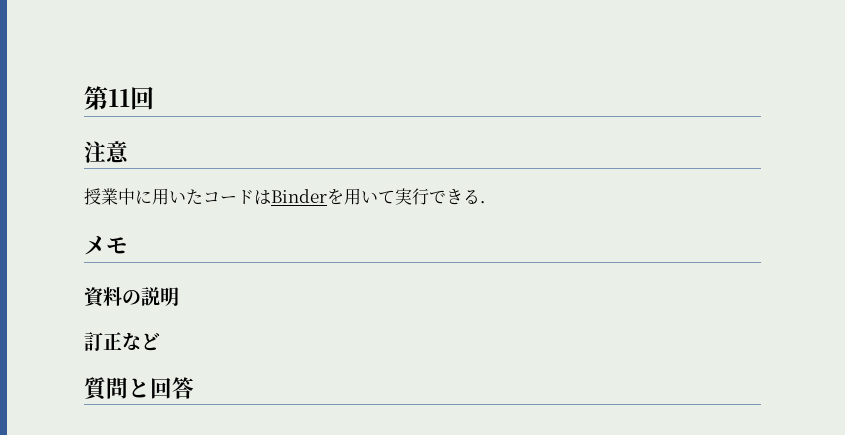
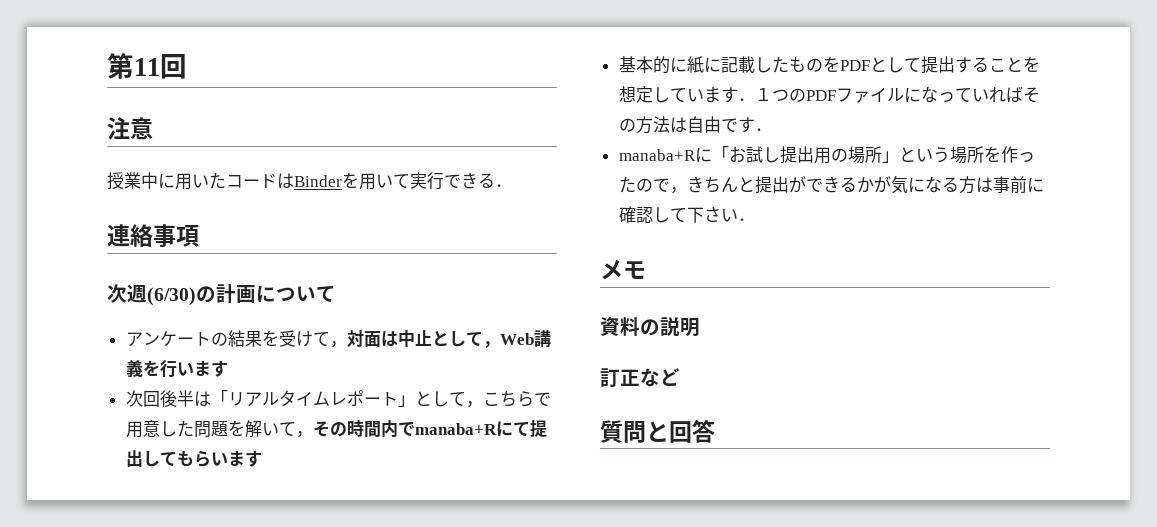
+ 連絡事項
+ 次週(6/30)の計画について
+ アンケートの結果を受けて，対面は中止として，Web講義を行います
+ 次回後半は「リアルタイムレポート」として，こちらで用意した問題を解いて，その時間内でmanaba+Rにて提出してもらいます
+ 基本的に紙に記載したものをPDFとして提出することを想定しています．１つのPDFファイルになっていればその方法は自由です．
+ manaba+Rに「お試し提出用の場所」という場所を作ったので，きちんと提出ができるかが気になる方は事前に確認して下さい．

